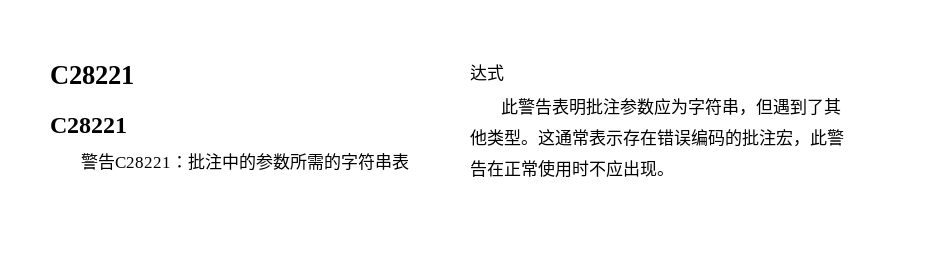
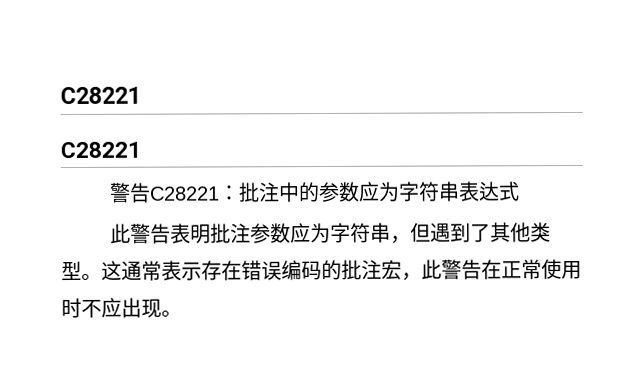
- 警告C28221：批注中的参数所需的字符串表达式
+ 警告C28221：批注中的参数应为字符串表达式

